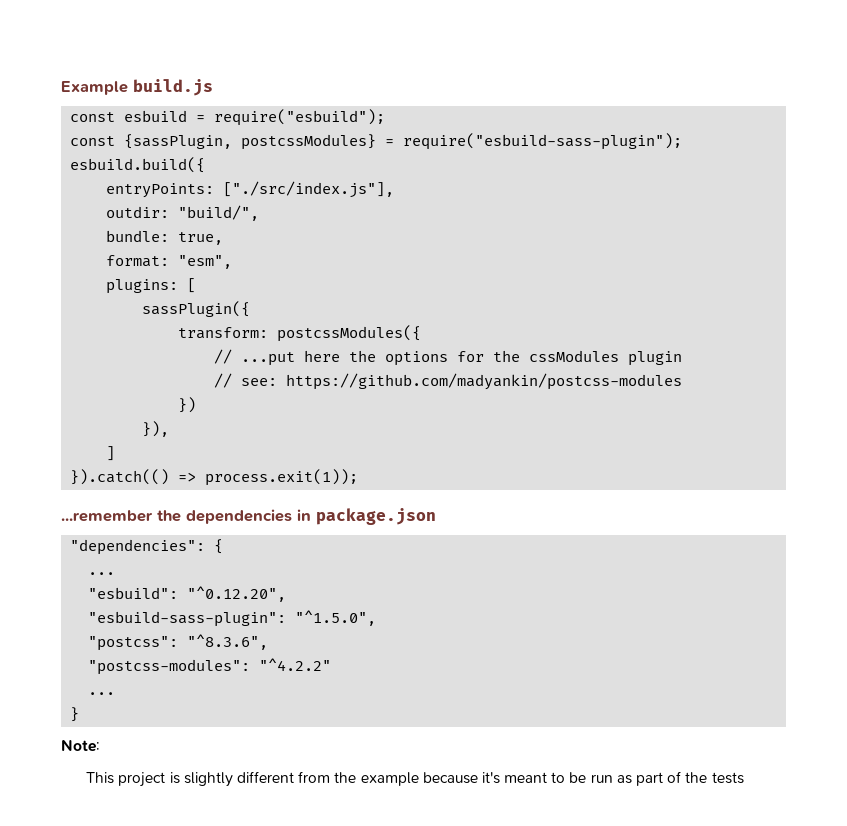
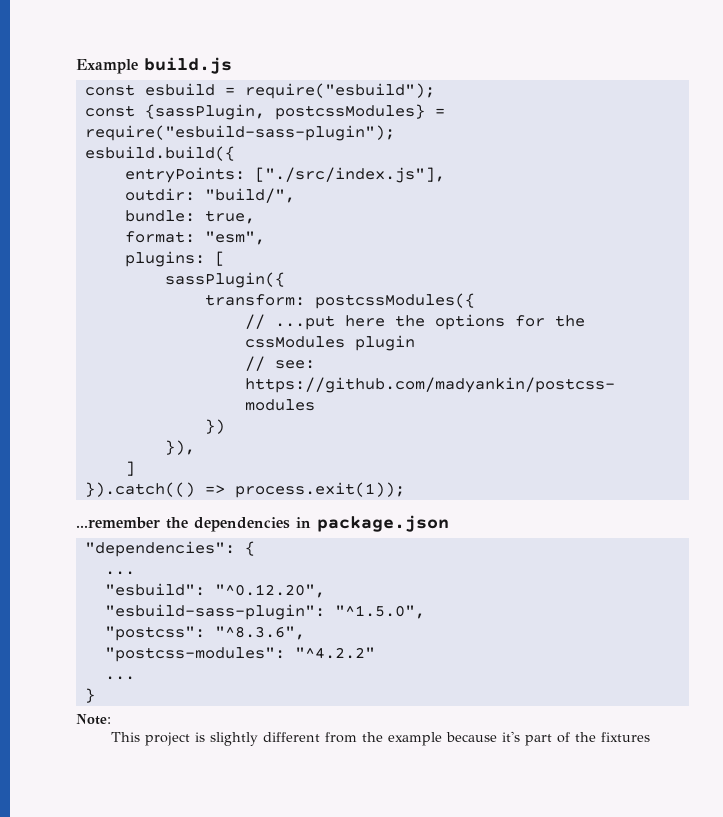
- This project is slightly different from the example because it's meant to be run as part of the tests
+ This project is slightly different from the example because it's part of the fixtures

